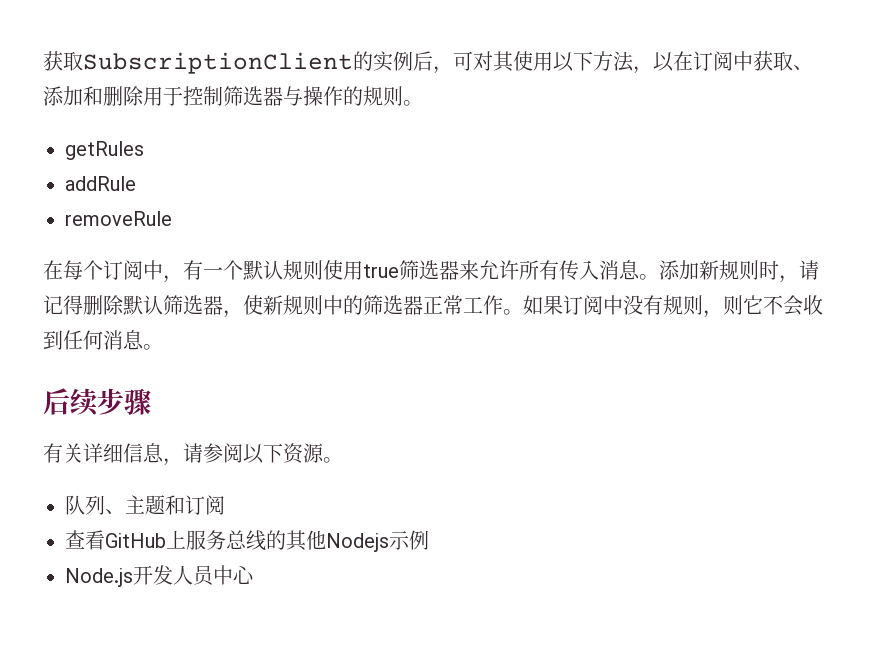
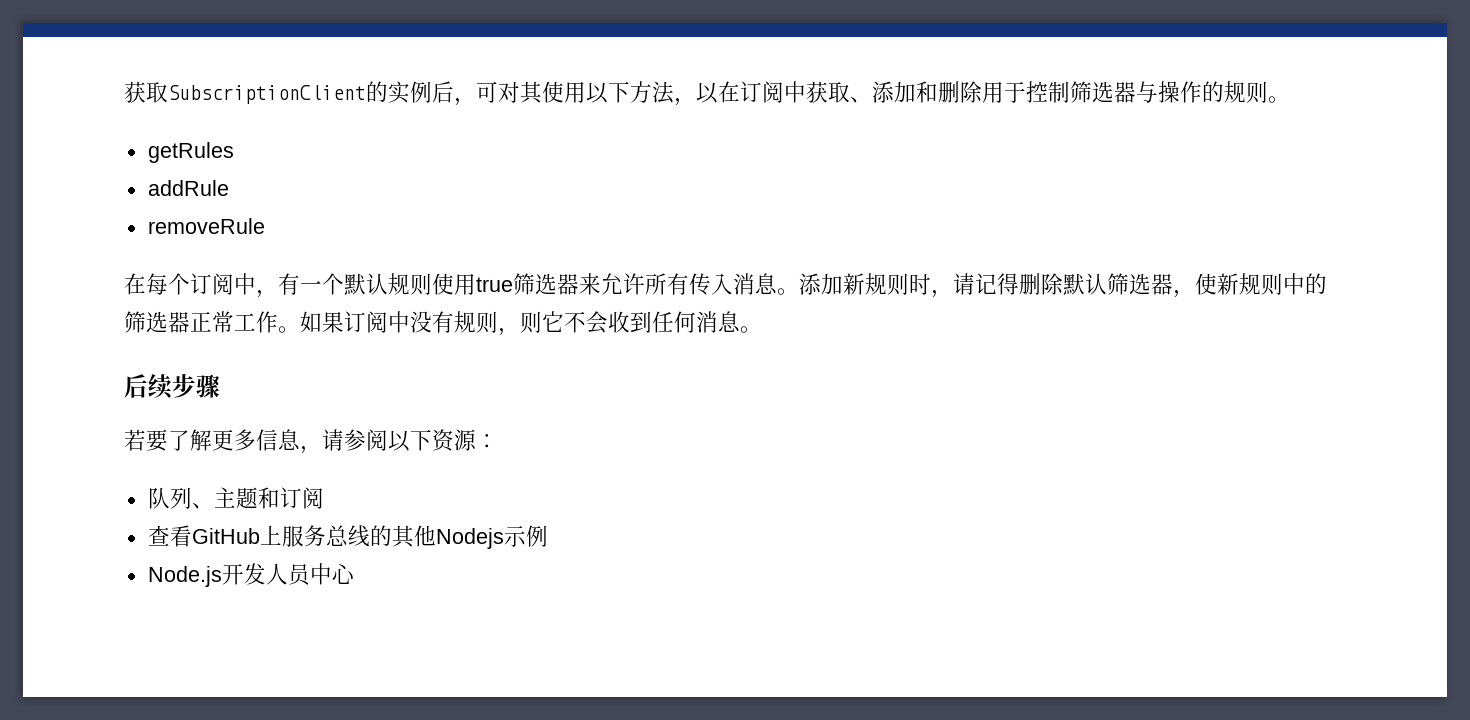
- 有关详细信息，请参阅以下资源。
+ 若要了解更多信息，请参阅以下资源：

